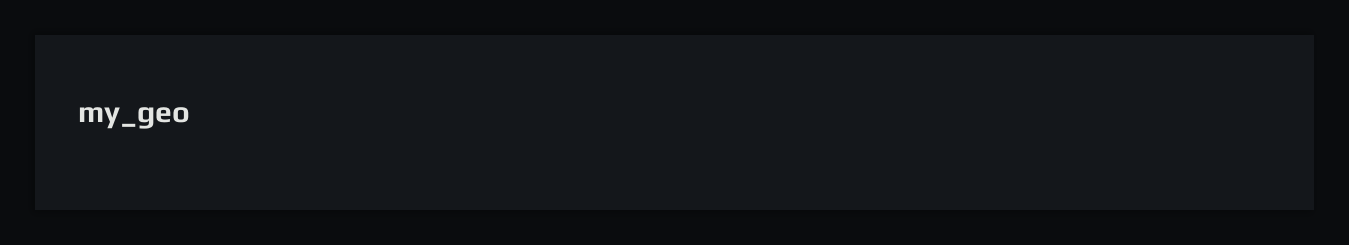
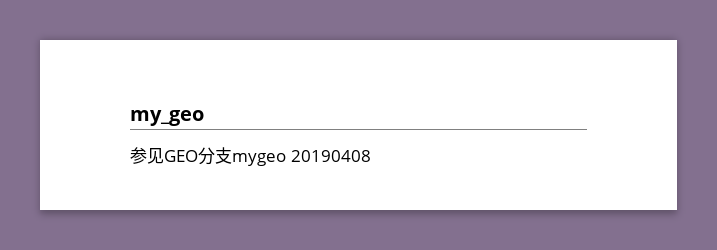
+ 参见GEO分支mygeo 20190408

